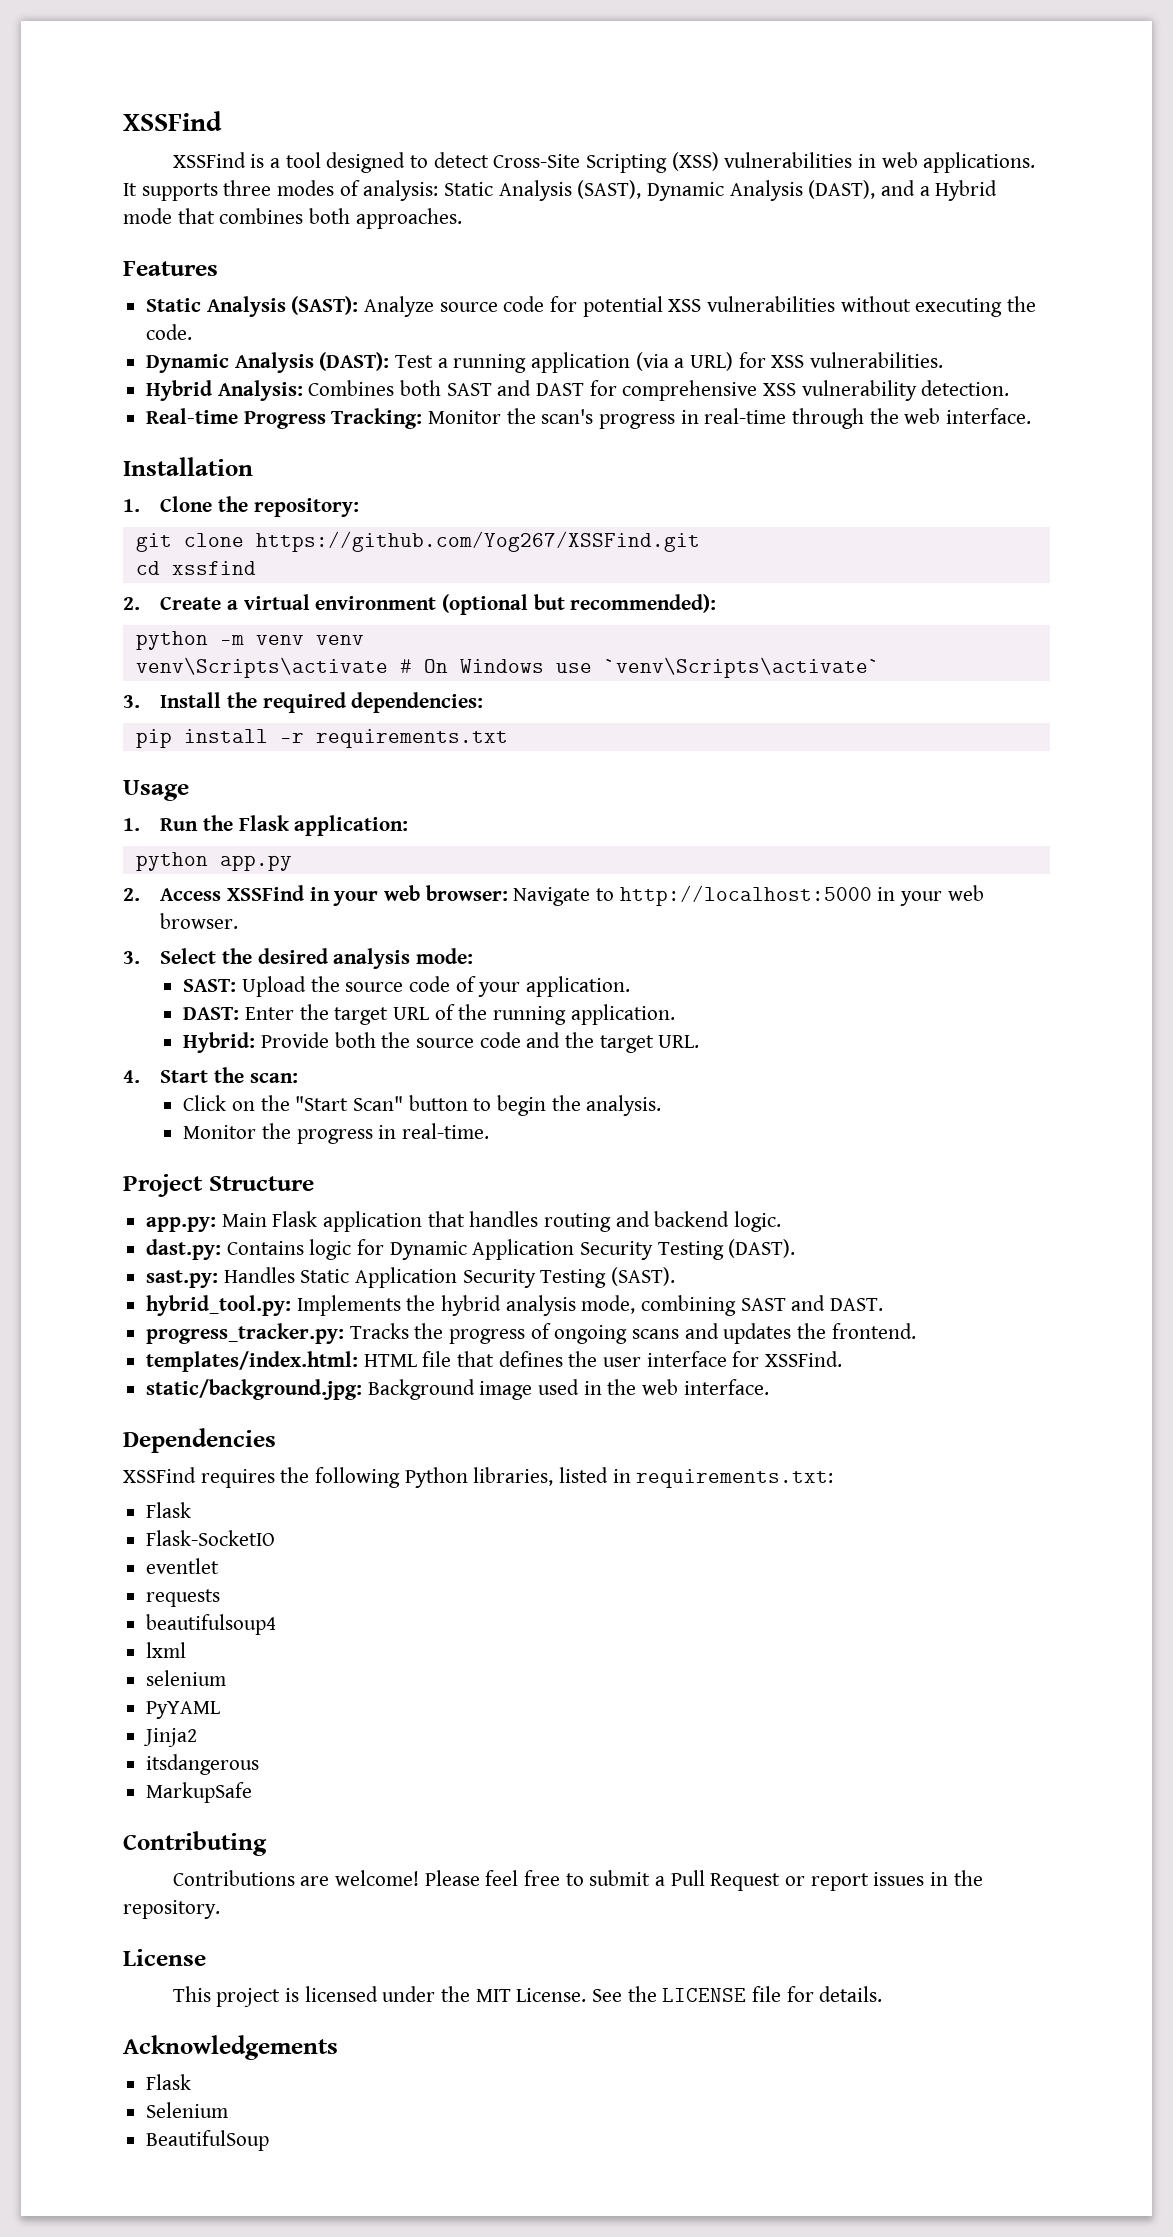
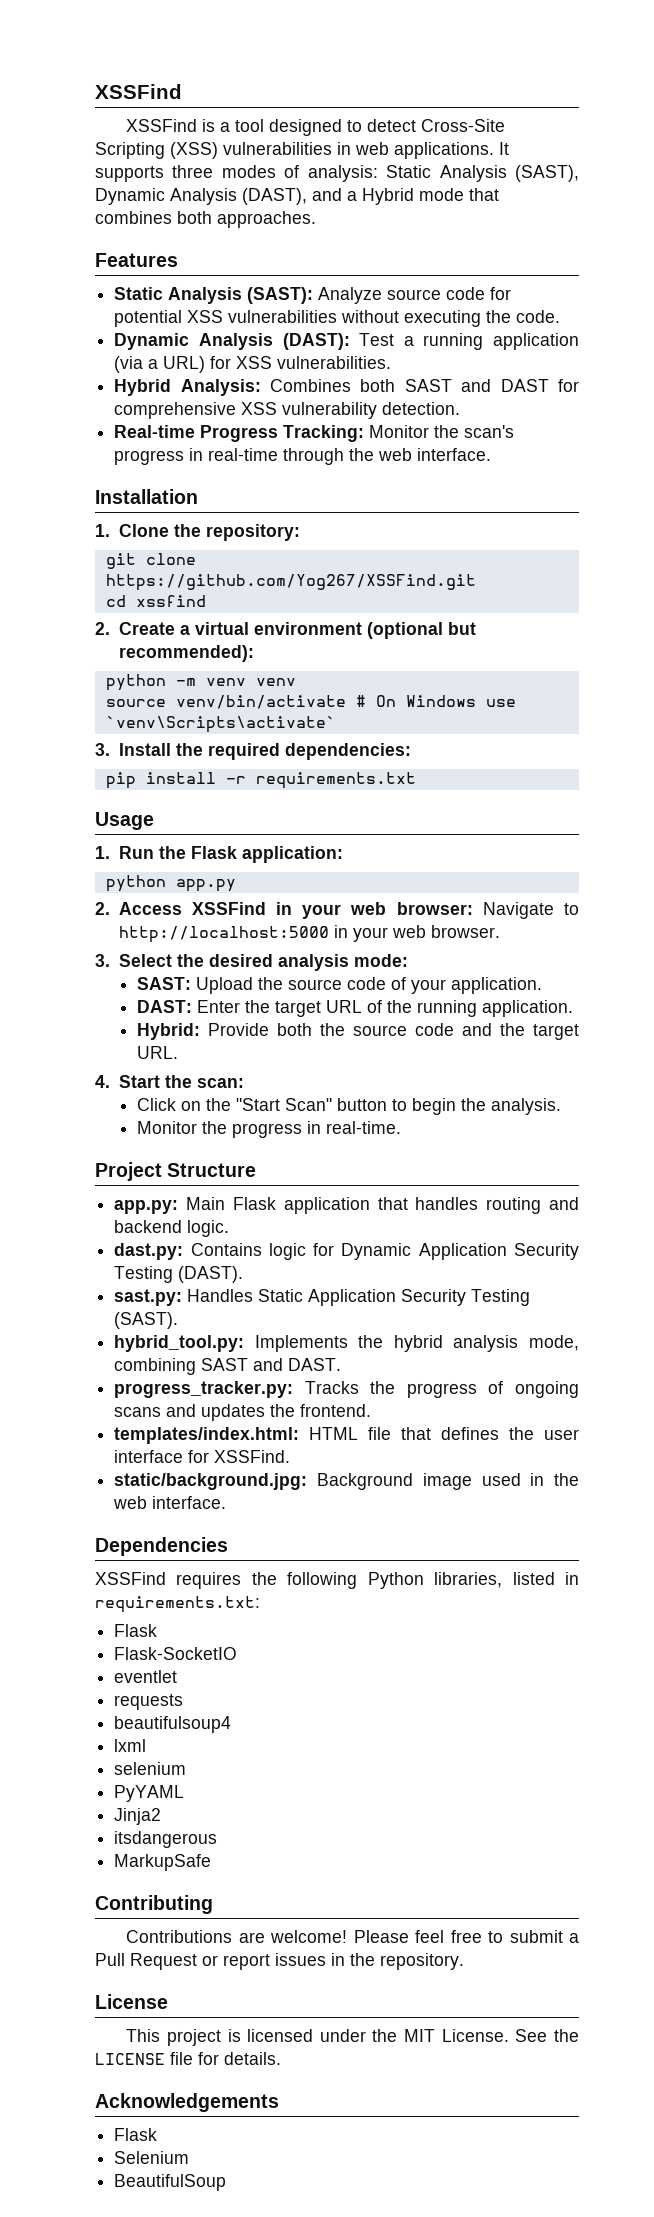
- venv\Scripts\activate # On Windows use `venv\Scripts\activate`
+ source venv/bin/activate # On Windows use `venv\Scripts\activate`

